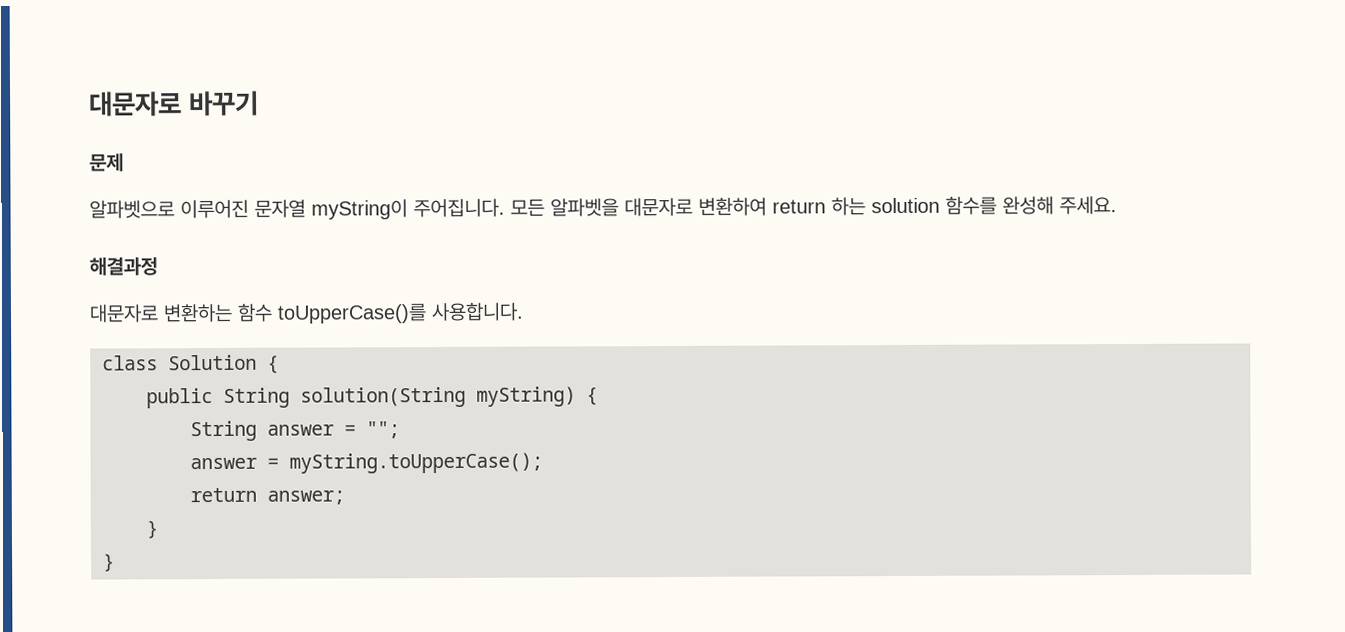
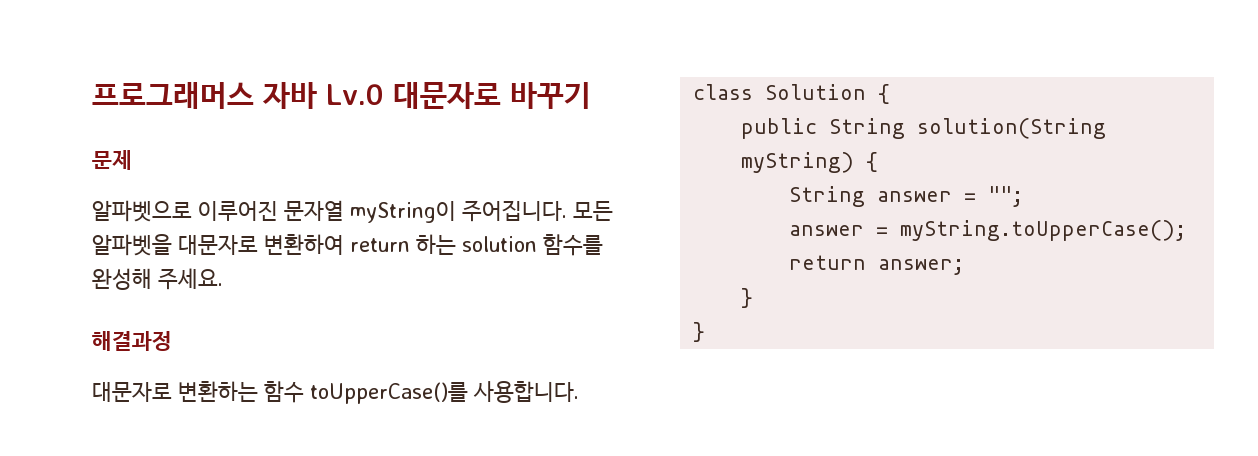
- 대문자로 바꾸기
+ 프로그래머스 자바 Lv.0 대문자로 바꾸기

